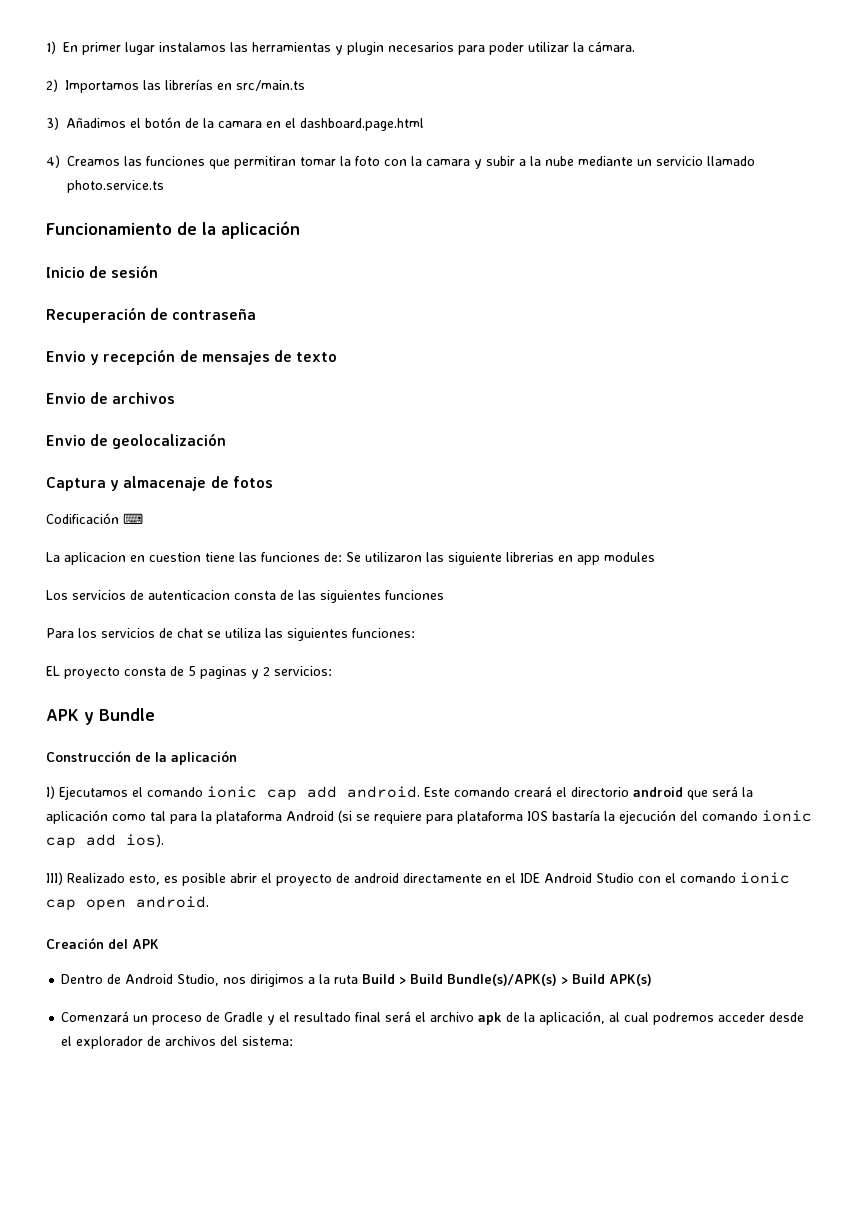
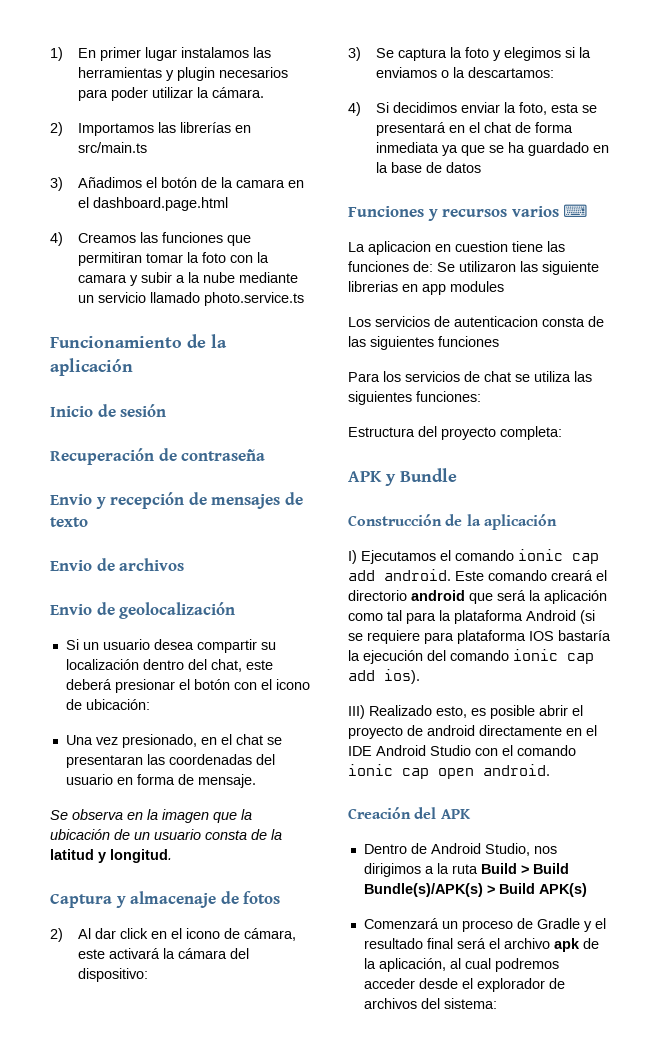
+ Si un usuario desea compartir su localización dentro del chat, este deberá presionar el botón con el icono de ubicación:
+ Una vez presionado, en el chat se presentaran las coordenadas del usuario en forma de mensaje.
+ Se observa en la imagen que la ubicación de un usuario consta de la latitud y longitud.
- Codificación ⌨
+ 2) Al dar click en el icono de cámara, este activará la cámara del dispositivo:
+ 3) Se captura la foto y elegimos si la enviamos o la descartamos:
+ 4) Si decidimos enviar la foto, esta se presentará en el chat de forma inmediata ya que se ha guardado en la base de datos
+ Funciones y recursos varios ⌨
- EL proyecto consta de 5 paginas y 2 servicios:
+ Estructura del proyecto completa:

